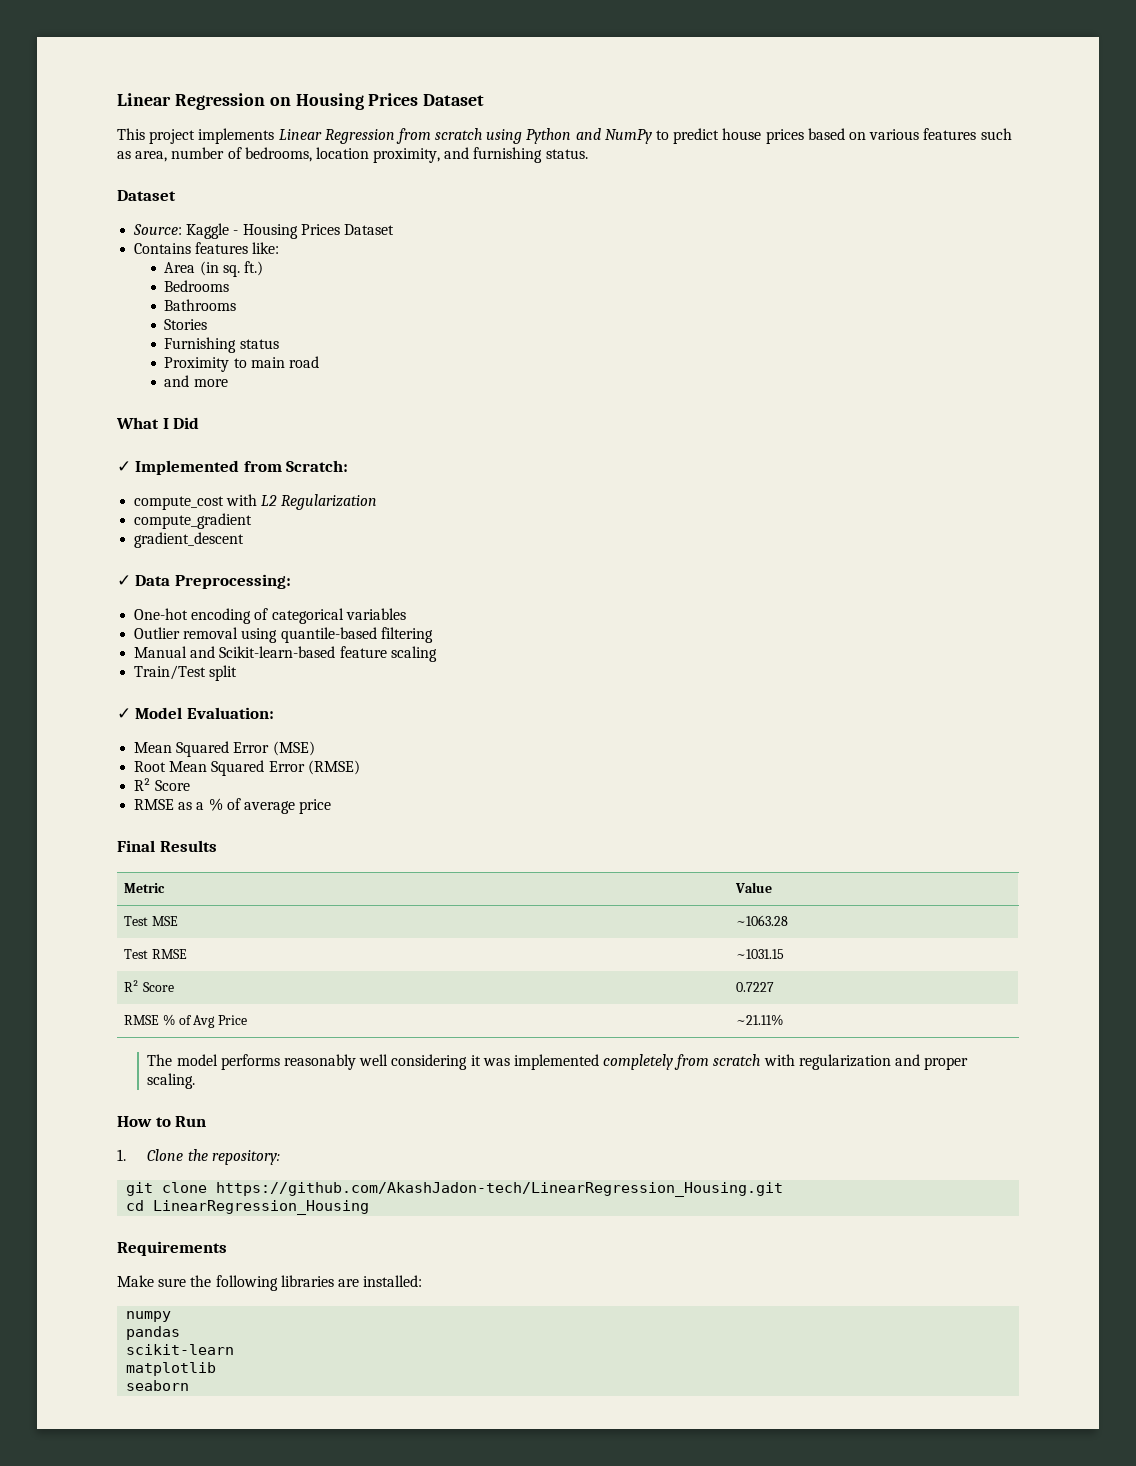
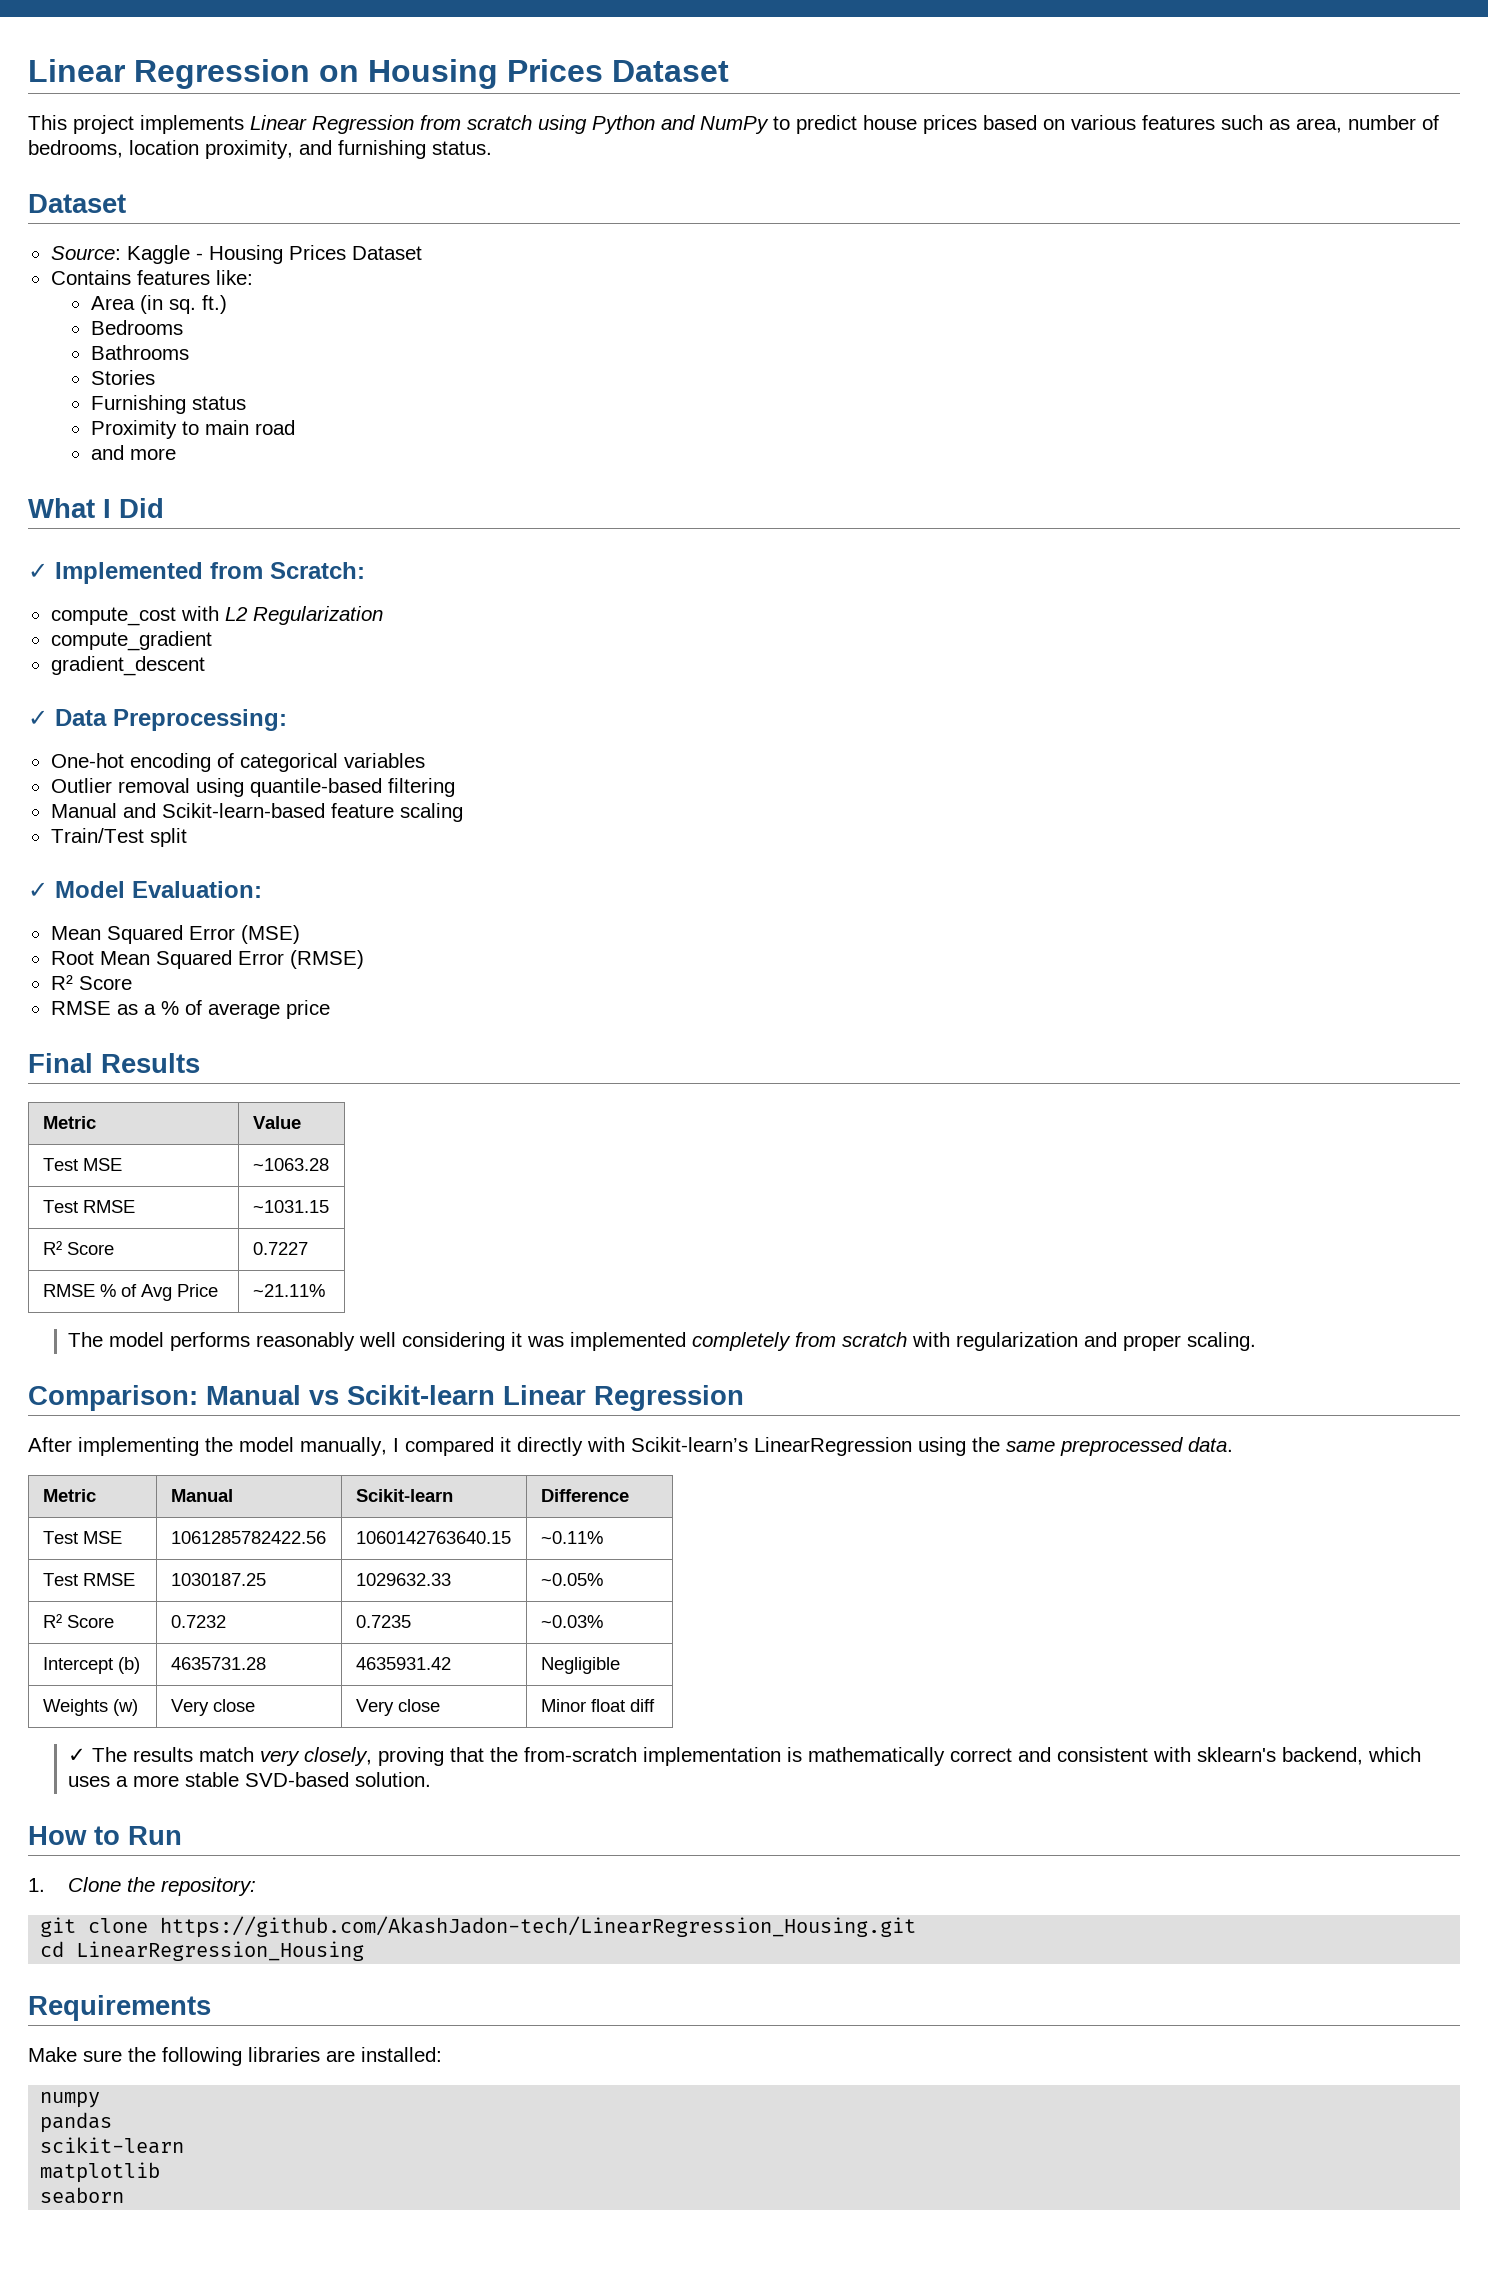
+ Comparison: Manual vs Scikit-learn Linear Regression
+ After implementing the model manually, I compared it directly with Scikit-learn’s LinearRegression using the same preprocessed data.
+ Metric | Manual | Scikit-learn | Difference
+ Test MSE | 1061285782422.56 | 1060142763640.15 | ~0.11%
+ Test RMSE | 1030187.25 | 1029632.33 | ~0.05%
+ R² Score | 0.7232 | 0.7235 | ~0.03%
+ Intercept (b) | 4635731.28 | 4635931.42 | Negligible
+ Weights (w) | Very close | Very close | Minor float diff
+ ✓ The results match very closely, proving that the from-scratch implementation is mathematically correct and consistent with sklearn's backend, which uses a more stable SVD-based solution.

